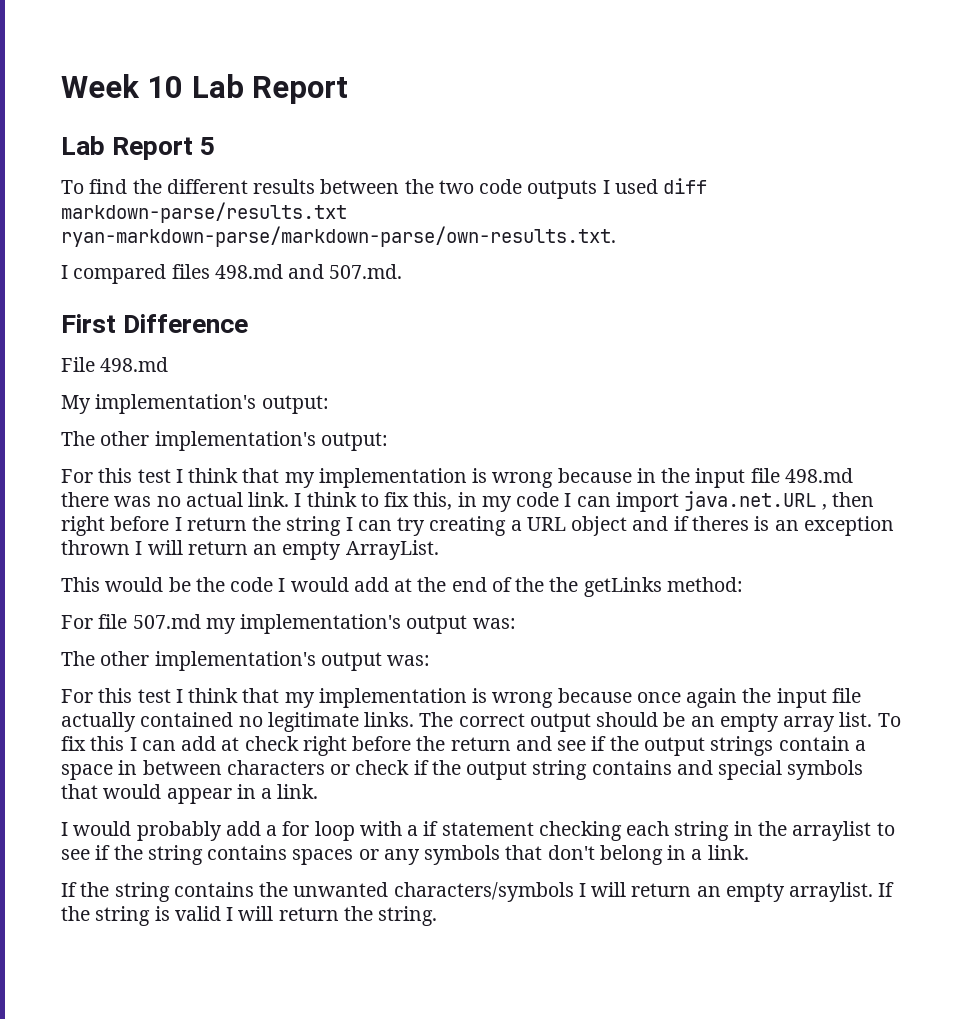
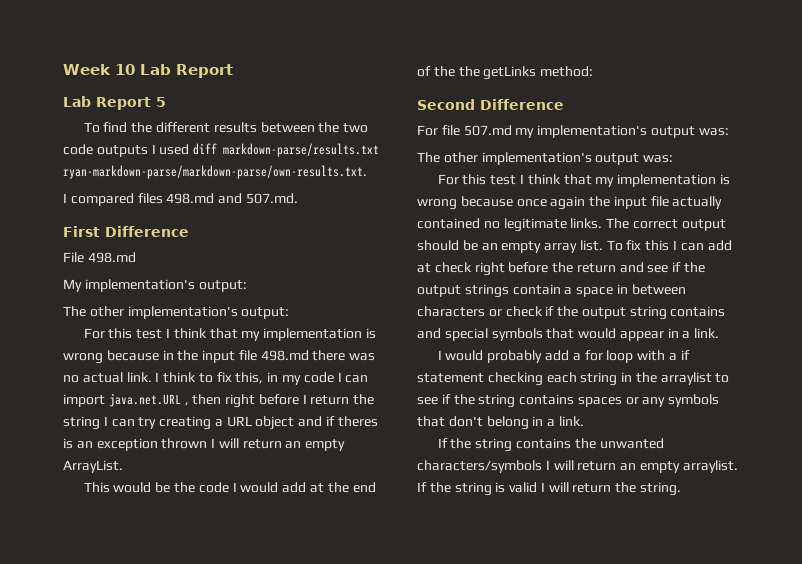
+ Second Difference

